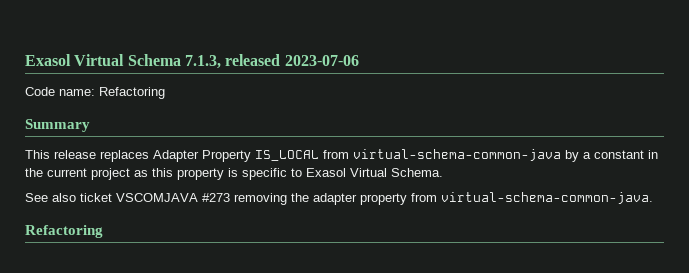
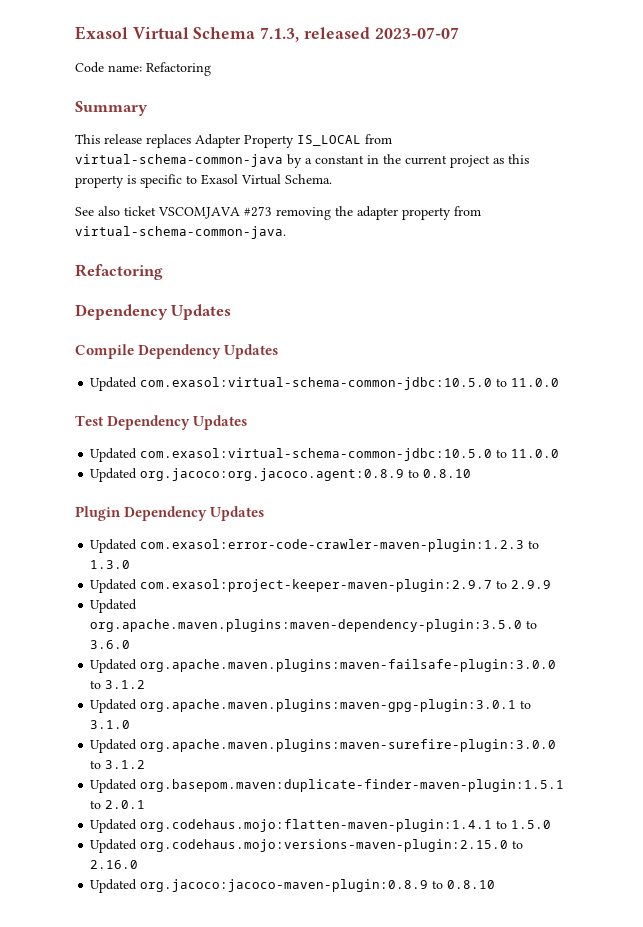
- Exasol Virtual Schema 7.1.3, released 2023-07-06
+ Exasol Virtual Schema 7.1.3, released 2023-07-07
  See also ticket VSCOMJAVA #273 removing the adapter property from virtual-schema-common-java.
  Refactoring
+ Dependency Updates
+ Compile Dependency Updates
+ Updated com.exasol:virtual-schema-common-jdbc:10.5.0 to 11.0.0
+ Test Dependency Updates
+ Updated com.exasol:virtual-schema-common-jdbc:10.5.0 to 11.0.0
+ Updated org.jacoco:org.jacoco.agent:0.8.9 to 0.8.10
+ Plugin Dependency Updates
+ Updated com.exasol:error-code-crawler-maven-plugin:1.2.3 to 1.3.0
+ Updated com.exasol:project-keeper-maven-plugin:2.9.7 to 2.9.9
+ Updated org.apache.maven.plugins:maven-dependency-plugin:3.5.0 to 3.6.0
+ Updated org.apache.maven.plugins:maven-failsafe-plugin:3.0.0 to 3.1.2
+ Updated org.apache.maven.plugins:maven-gpg-plugin:3.0.1 to 3.1.0
+ Updated org.apache.maven.plugins:maven-surefire-plugin:3.0.0 to 3.1.2
+ Updated org.basepom.maven:duplicate-finder-maven-plugin:1.5.1 to 2.0.1
+ Updated org.codehaus.mojo:flatten-maven-plugin:1.4.1 to 1.5.0
+ Updated org.codehaus.mojo:versions-maven-plugin:2.15.0 to 2.16.0
+ Updated org.jacoco:jacoco-maven-plugin:0.8.9 to 0.8.10

